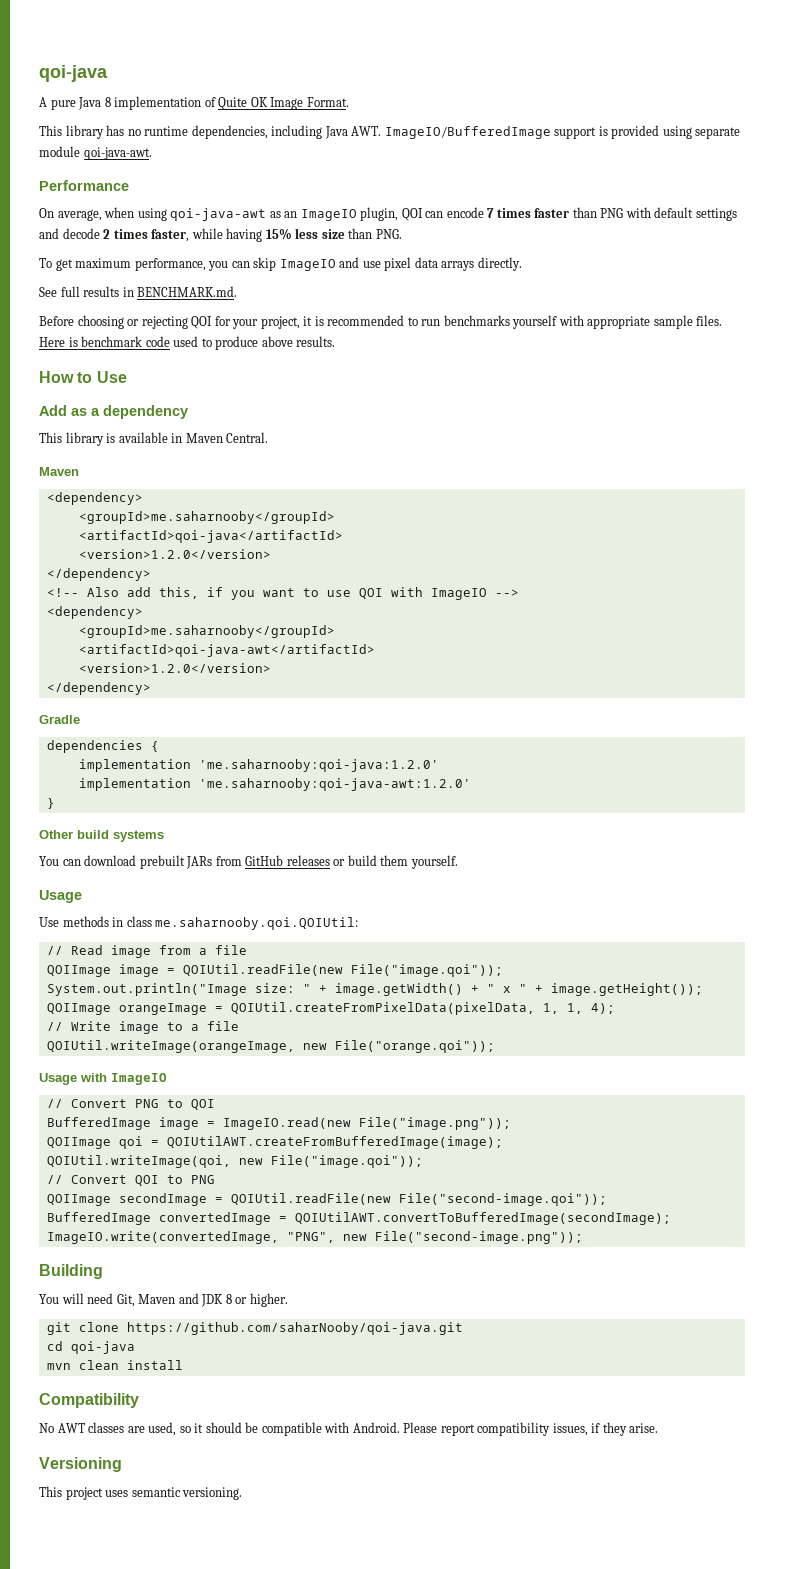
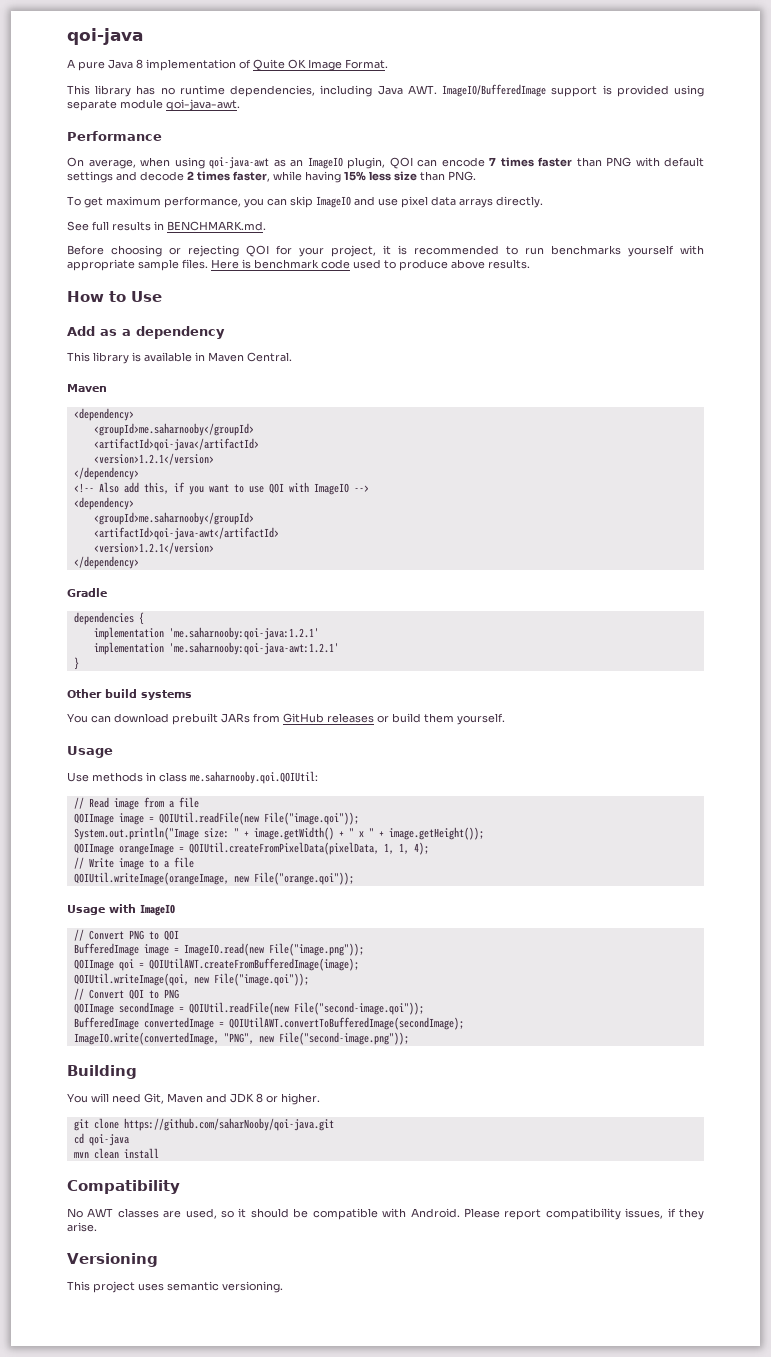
  <artifactId>qoi-java</artifactId>
- <version>1.2.0</version>
+ <version>1.2.1</version>
  <artifactId>qoi-java-awt</artifactId>
- <version>1.2.0</version>
+ <version>1.2.1</version>
- implementation 'me.saharnooby:qoi-java:1.2.0'
- implementation 'me.saharnooby:qoi-java-awt:1.2.0'
+ implementation 'me.saharnooby:qoi-java:1.2.1'
+ implementation 'me.saharnooby:qoi-java-awt:1.2.1'

